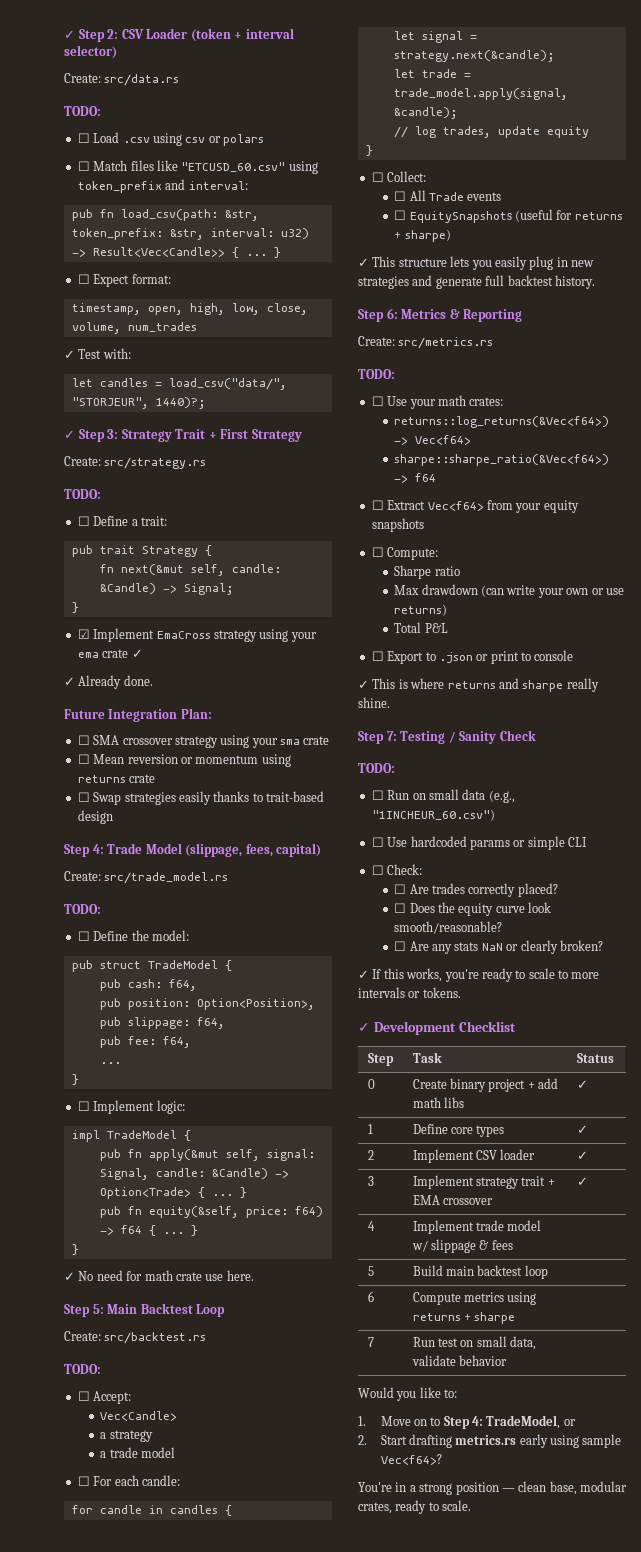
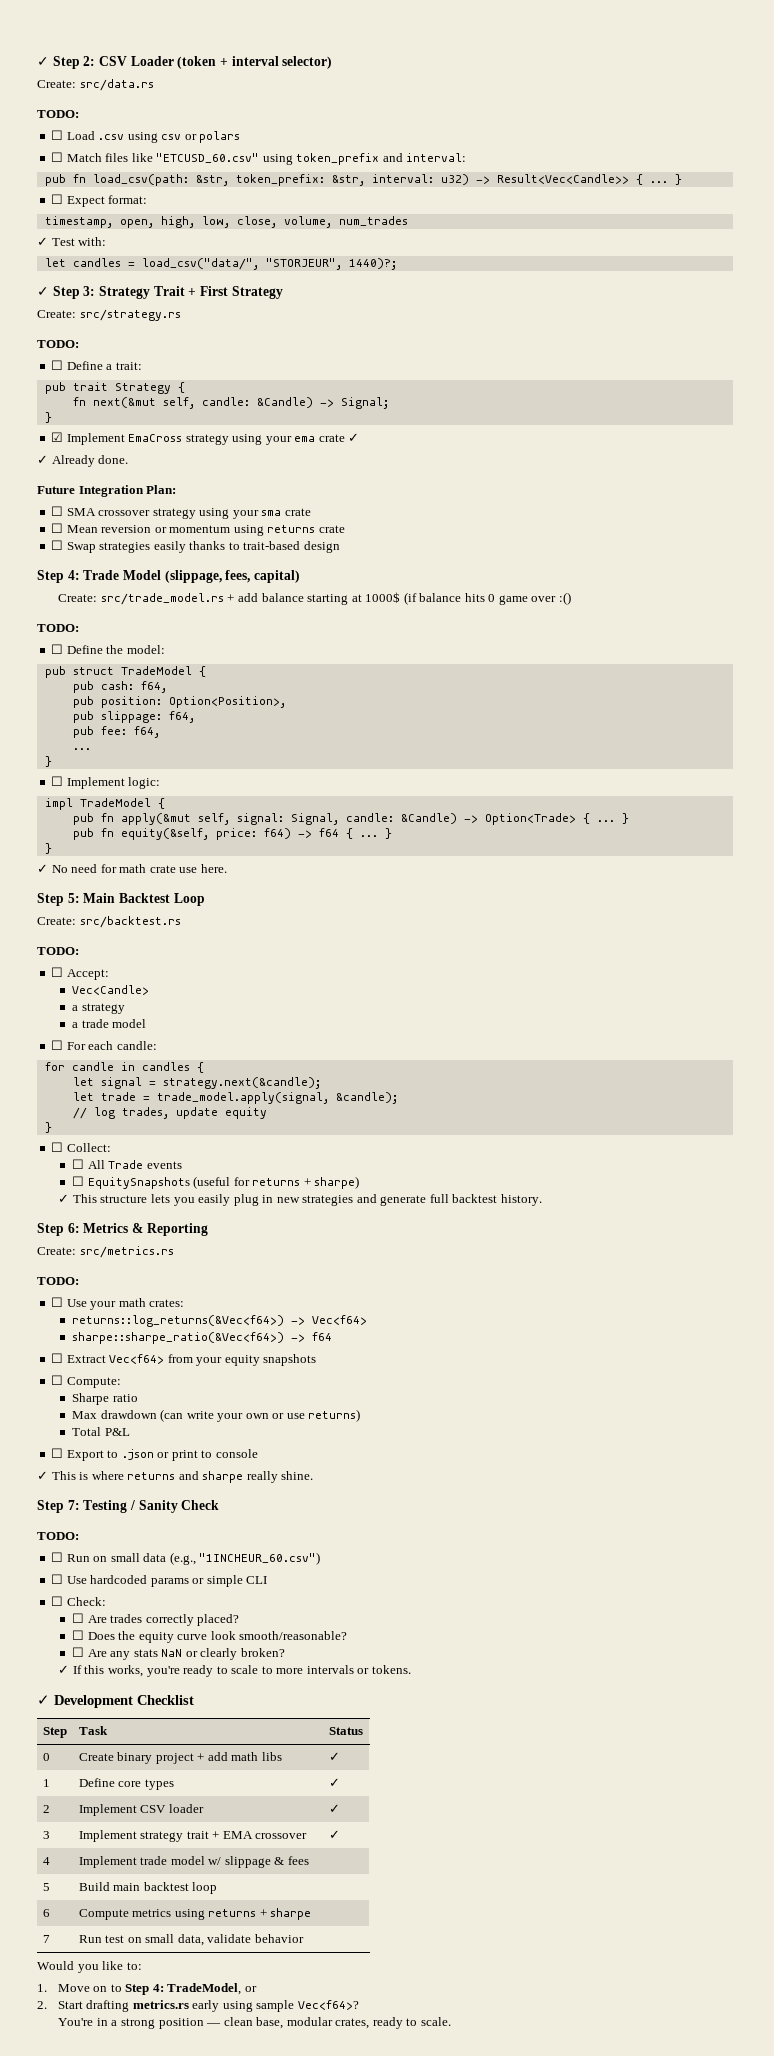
- Create: src/trade_model.rs
+ Create: src/trade_model.rs + add balance starting at 1000$ (if balance hits 0 game over :()

